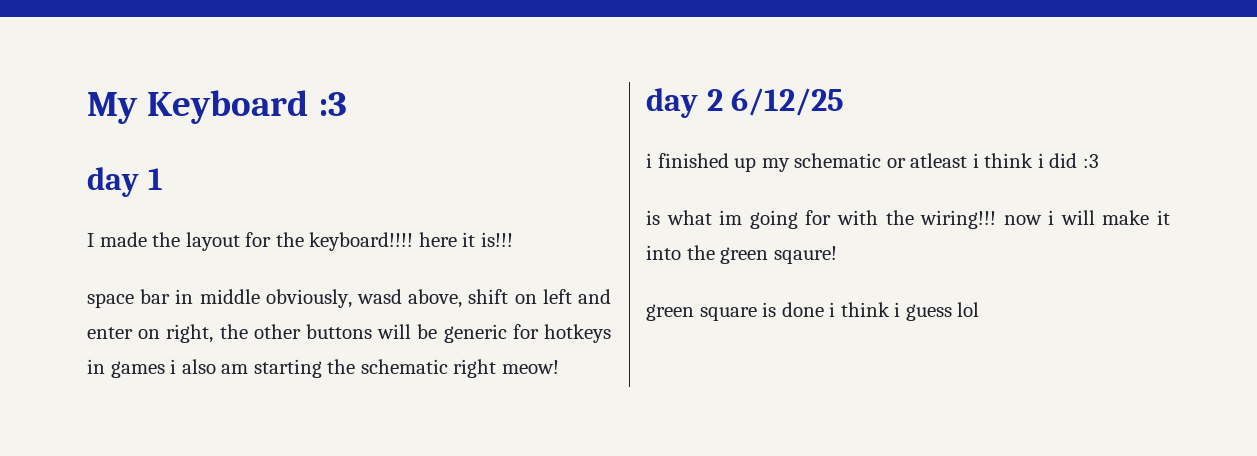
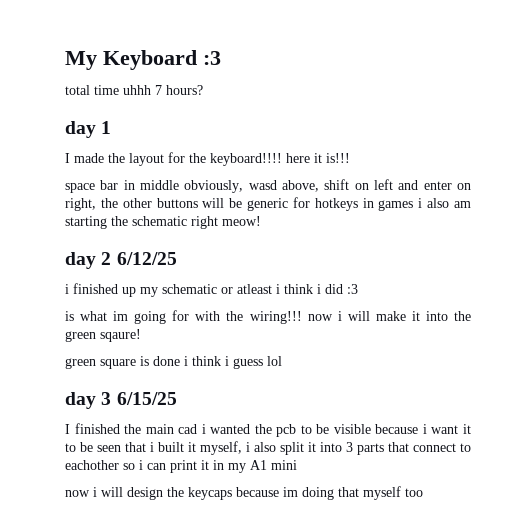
+ total time uhhh 7 hours?
+ day 3 6/15/25
+ I finished the main cad i wanted the pcb to be visible because i want it to be seen that i built it myself, i also split it into 3 parts that connect to eachother so i can print it in my A1 mini
+ now i will design the keycaps because im doing that myself too

